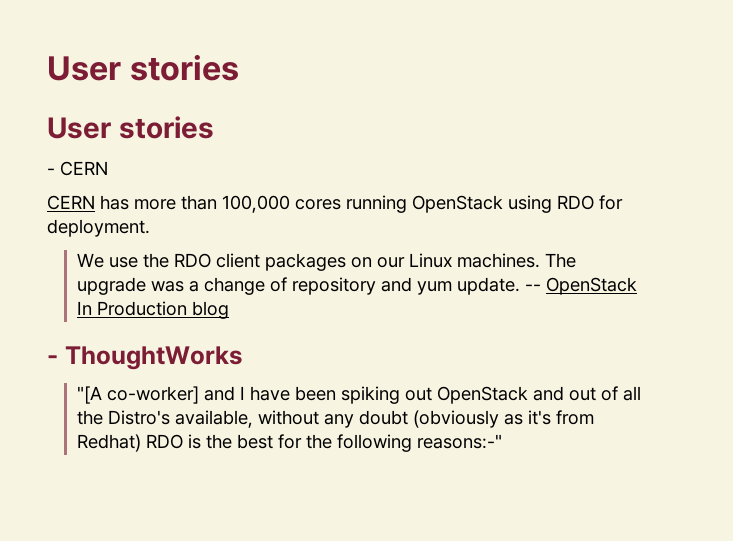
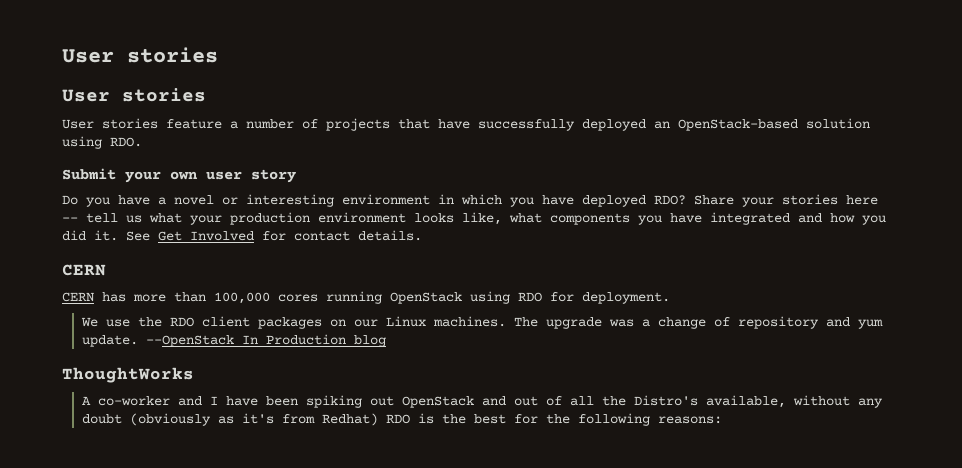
- - CERN
+ User stories feature a number of projects that have successfully deployed an OpenStack-based solution using RDO.
+ Submit your own user story
+ Do you have a novel or interesting environment in which you have deployed RDO? Share your stories here -- tell us what your production environment looks like, what components you have integrated and how you did it. See Get Involved for contact details.
+ CERN
- -- OpenStack In Production blog
+ --OpenStack In Production blog
- - ThoughtWorks
+ ThoughtWorks
- "[A co-worker] and I have been spiking out OpenStack and out of all the Distro's available, without any doubt (obviously as it's from Redhat) RDO is the best for the following reasons:-"
+ A co-worker and I have been spiking out OpenStack and out of all the Distro's available, without any doubt (obviously as it's from Redhat) RDO is the best for the following reasons:

